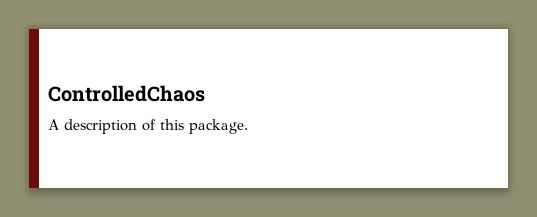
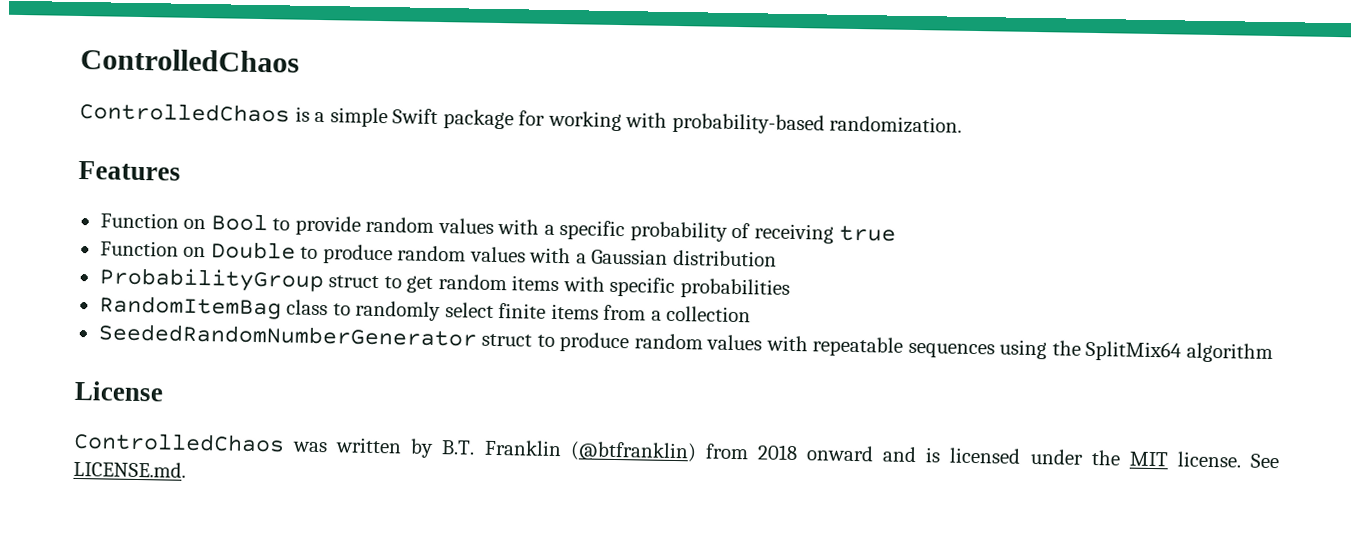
- A description of this package.
+ ControlledChaos is a simple Swift package for working with probability-based randomization.
+ Features
+ Function on Bool to provide random values with a specific probability of receiving true
+ Function on Double to produce random values with a Gaussian distribution
+ ProbabilityGroup struct to get random items with specific probabilities
+ RandomItemBag class to randomly select finite items from a collection
+ SeededRandomNumberGenerator struct to produce random values with repeatable sequences using the SplitMix64 algorithm
+ License
+ ControlledChaos was written by B.T. Franklin (@btfranklin) from 2018 onward and is licensed under the MIT license. See LICENSE.md.

